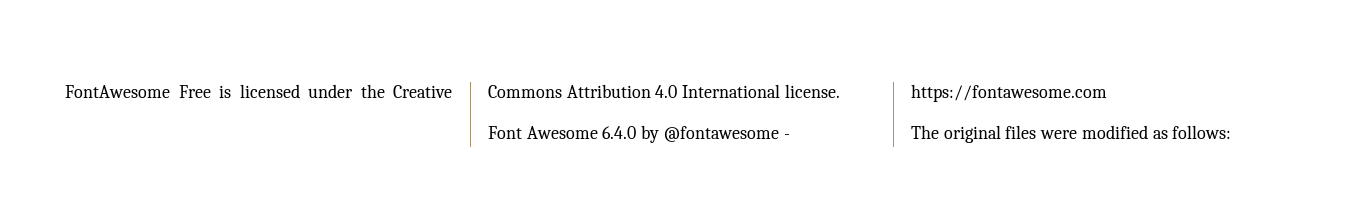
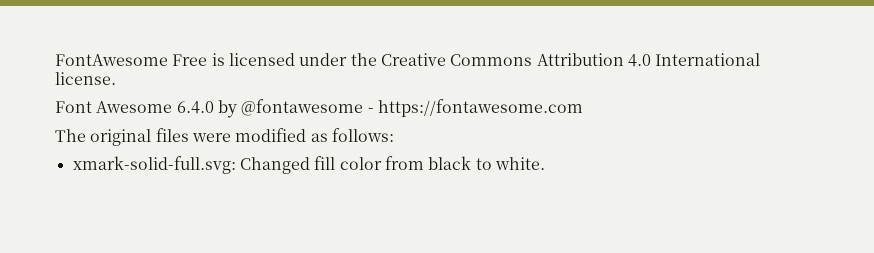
+ xmark-solid-full.svg: Changed fill color from black to white.

